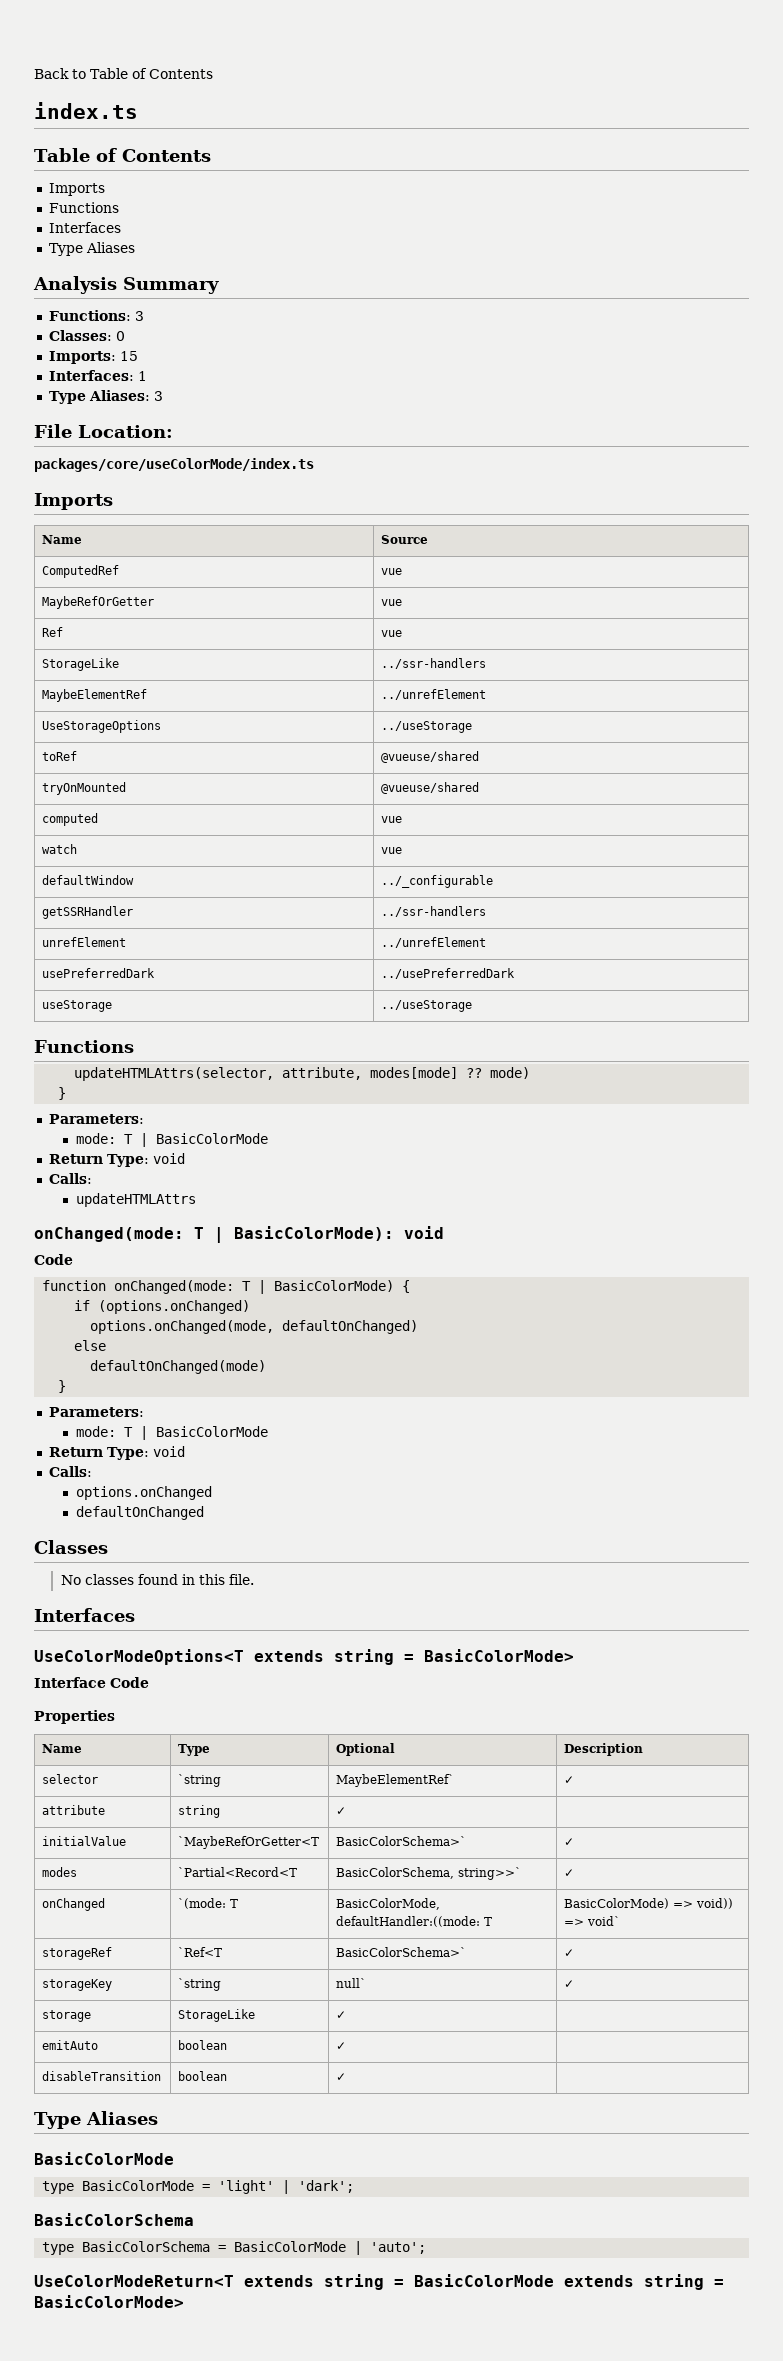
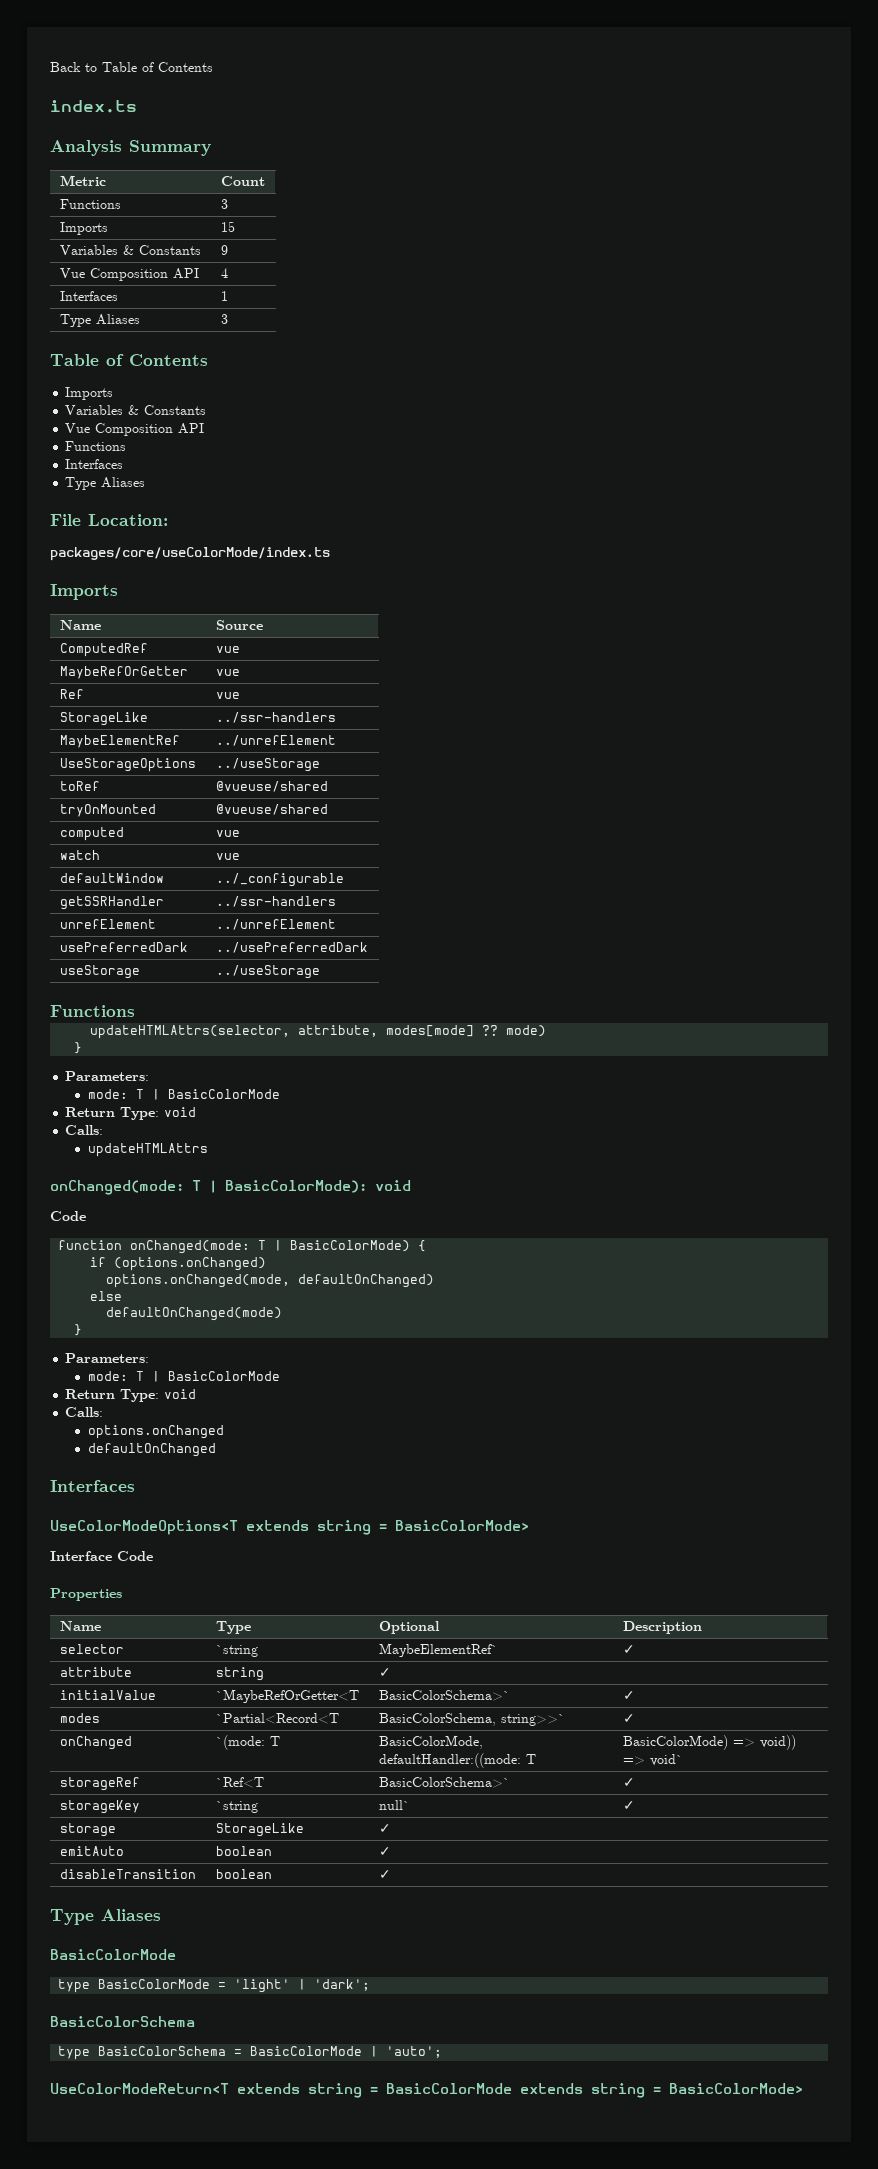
  index.ts
+ Analysis Summary
+ Metric | Count
+ Functions | 3
+ Imports | 15
+ Variables & Constants | 9
+ Vue Composition API | 4
+ Interfaces | 1
+ Type Aliases | 3
  Table of Contents
  Imports
+ Variables & Constants
+ Vue Composition API
  Functions
  Interfaces
  Type Aliases
- Analysis Summary
- Functions: 3
- Classes: 0
- Imports: 15
- Interfaces: 1
- Type Aliases: 3
- Classes
- No classes found in this file.

